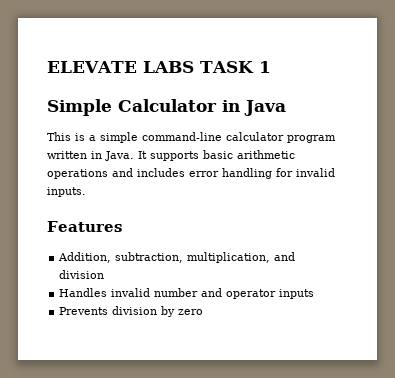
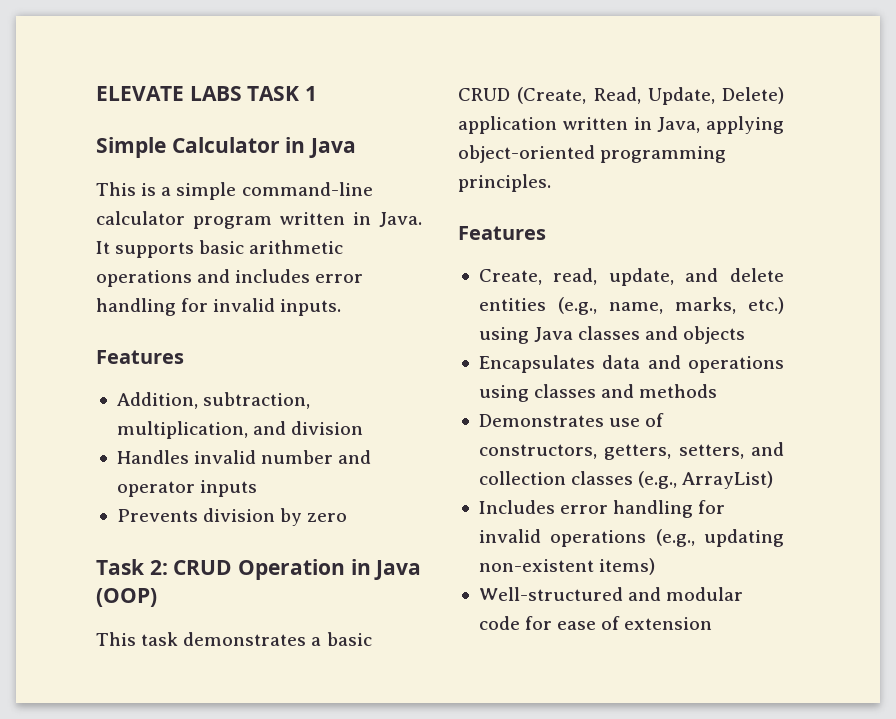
+ Task 2: CRUD Operation in Java (OOP)
+ This task demonstrates a basic CRUD (Create, Read, Update, Delete) application written in Java, applying object-oriented programming principles.
+ Features
+ Create, read, update, and delete entities (e.g., name, marks, etc.) using Java classes and objects
+ Encapsulates data and operations using classes and methods
+ Demonstrates use of constructors, getters, setters, and collection classes (e.g., ArrayList)
+ Includes error handling for invalid operations (e.g., updating non-existent items)
+ Well-structured and modular code for ease of extension

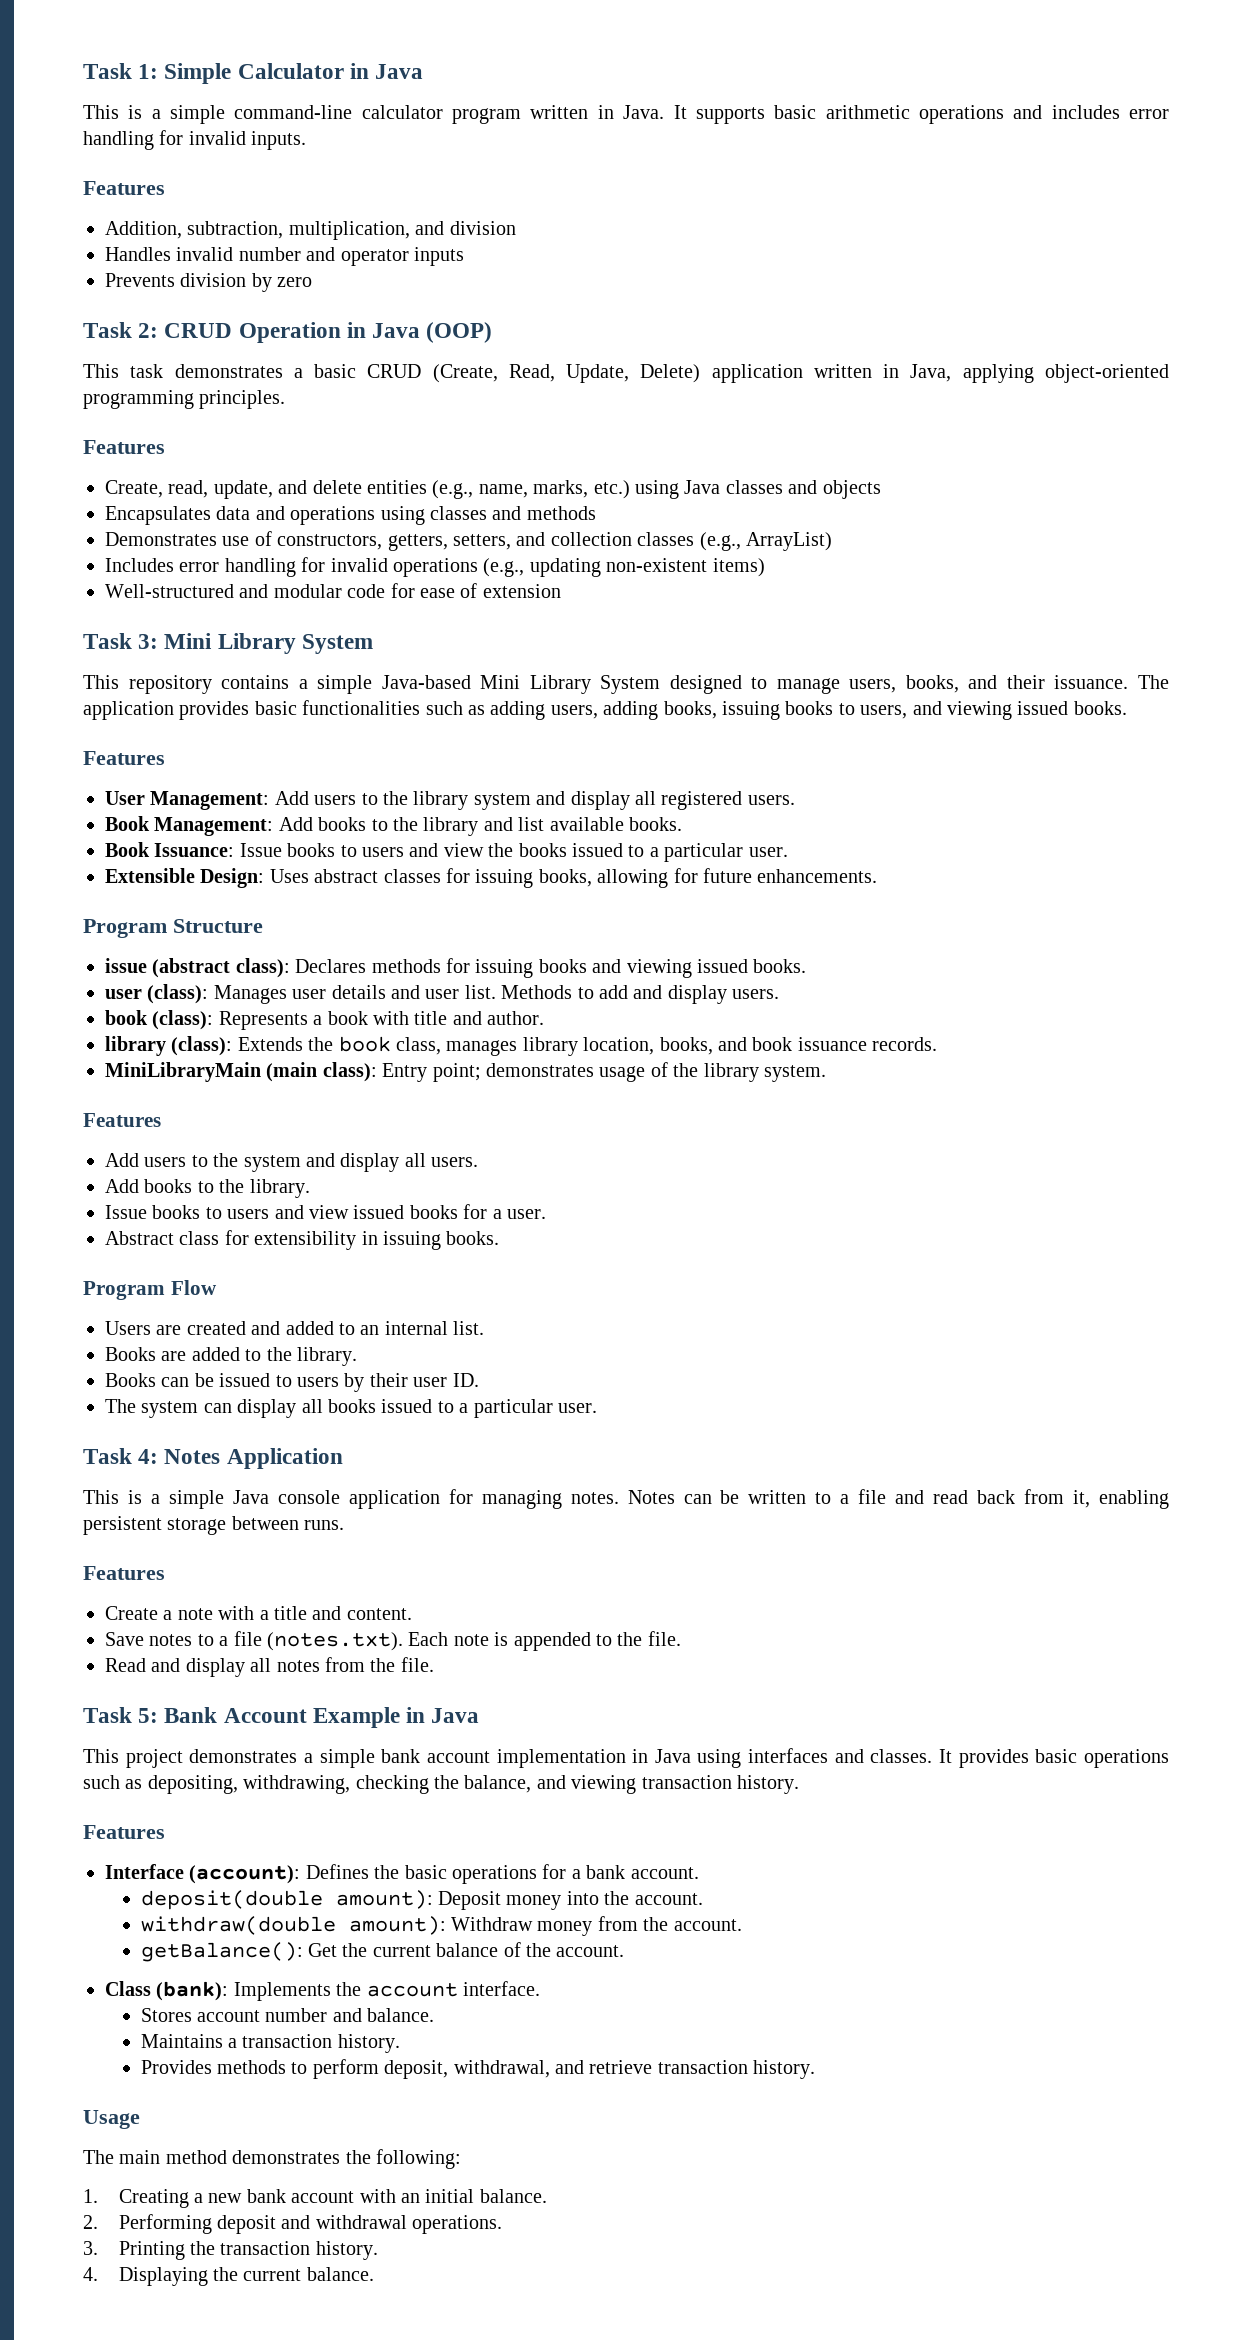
- ELEVATE LABS TASK 1
- Simple Calculator in Java
+ Task 1: Simple Calculator in Java
+ Task 3: Mini Library System
+ This repository contains a simple Java-based Mini Library System designed to manage users, books, and their issuance. The application provides basic functionalities such as adding users, adding books, issuing books to users, and viewing issued books.
+ Features
+ User Management: Add users to the library system and display all registered users.
+ Book Management: Add books to the library and list available books.
+ Book Issuance: Issue books to users and view the books issued to a particular user.
+ Extensible Design: Uses abstract classes for issuing books, allowing for future enhancements.
+ Program Structure
+ issue (abstract class): Declares methods for issuing books and viewing issued books.
+ user (class): Manages user details and user list. Methods to add and display users.
+ book (class): Represents a book with title and author.
+ library (class): Extends the book class, manages library location, books, and book issuance records.
+ MiniLibraryMain (main class): Entry point; demonstrates usage of the library system.
+ Features
+ Add users to the system and display all users.
+ Add books to the library.
+ Issue books to users and view issued books for a user.
+ Abstract class for extensibility in issuing books.
+ Program Flow
+ Users are created and added to an internal list.
+ Books are added to the library.
+ Books can be issued to users by their user ID.
+ The system can display all books issued to a particular user.
+ Task 4: Notes Application
+ This is a simple Java console application for managing notes. Notes can be written to a file and read back from it, enabling persistent storage between runs.
+ Features
+ Create a note with a title and content.
+ Save notes to a file (notes.txt). Each note is appended to the file.
+ Read and display all notes from the file.
+ Task 5: Bank Account Example in Java
+ This project demonstrates a simple bank account implementation in Java using interfaces and classes. It provides basic operations such as depositing, withdrawing, checking the balance, and viewing transaction history.
+ Features
+ Interface (account): Defines the basic operations for a bank account.
+ deposit(double amount): Deposit money into the account.
+ withdraw(double amount): Withdraw money from the account.
+ getBalance(): Get the current balance of the account.
+ Class (bank): Implements the account interface.
+ Stores account number and balance.
+ Maintains a transaction history.
+ Provides methods to perform deposit, withdrawal, and retrieve transaction history.
+ Usage
+ The main method demonstrates the following:
+ 1. Creating a new bank account with an initial balance.
+ 2. Performing deposit and withdrawal operations.
+ 3. Printing the transaction history.
+ 4. Displaying the current balance.

